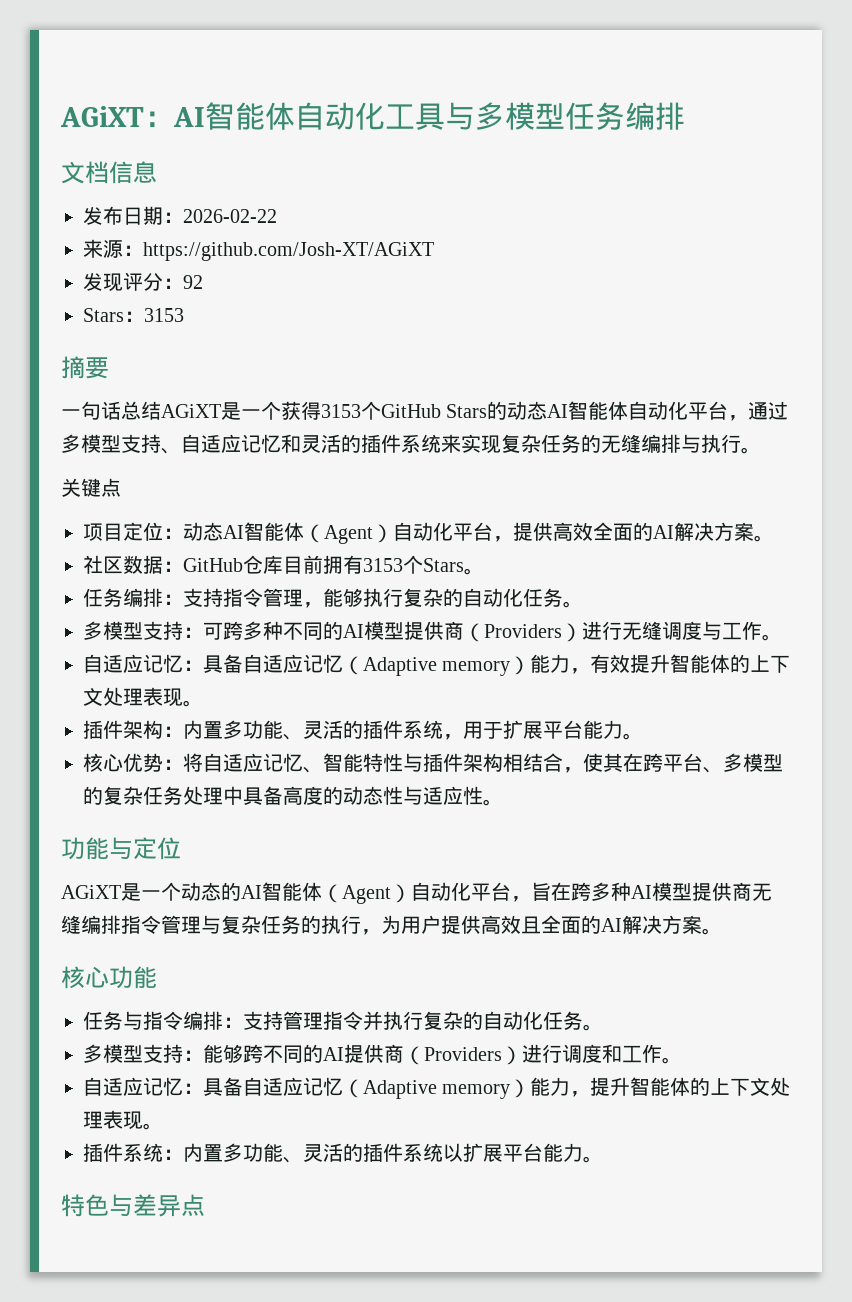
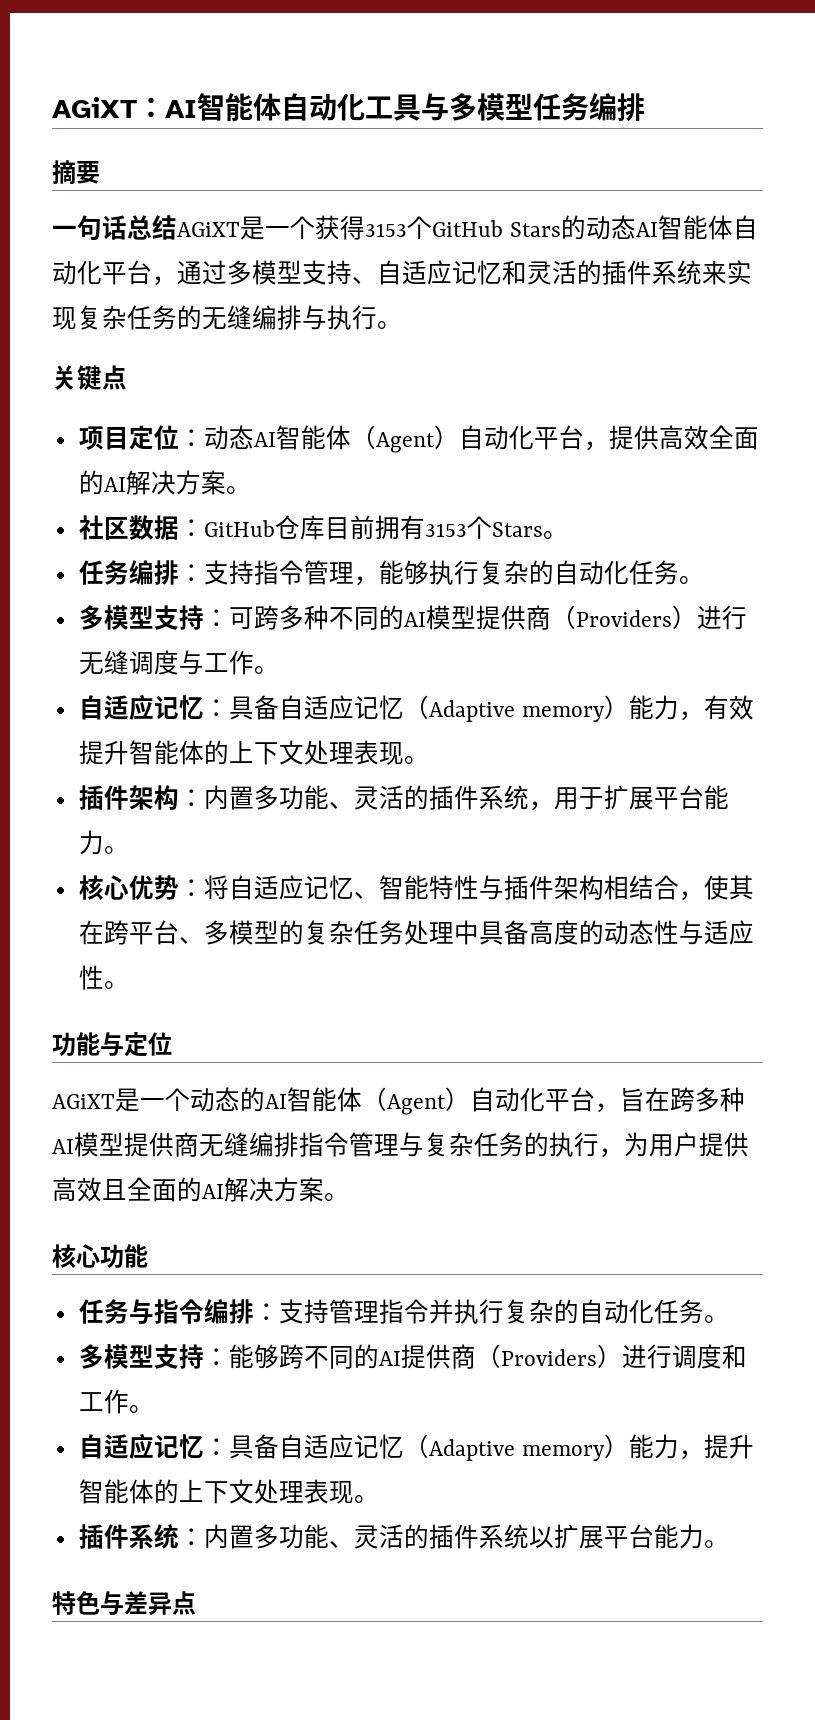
- 文档信息
- 发布日期：2026-02-22
- 来源：https://github.com/Josh-XT/AGiXT
- 发现评分：92
- Stars：3153

